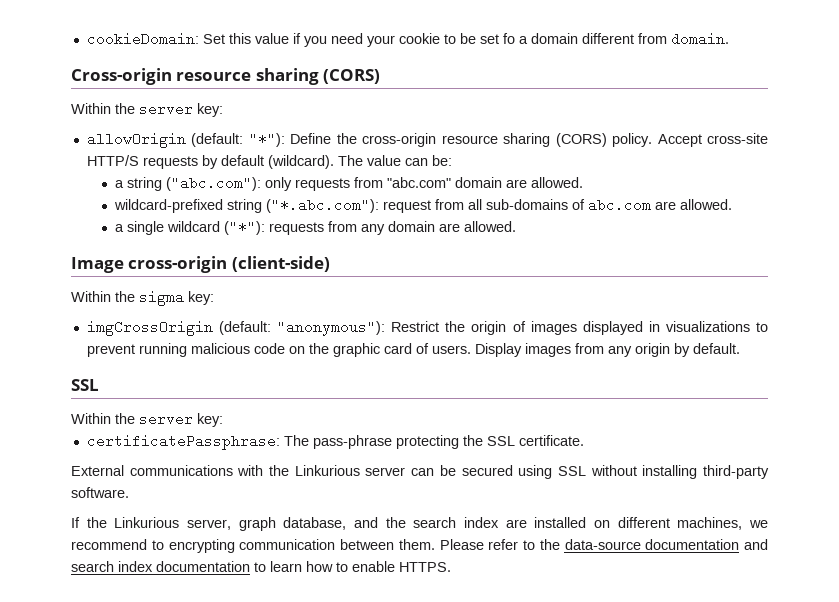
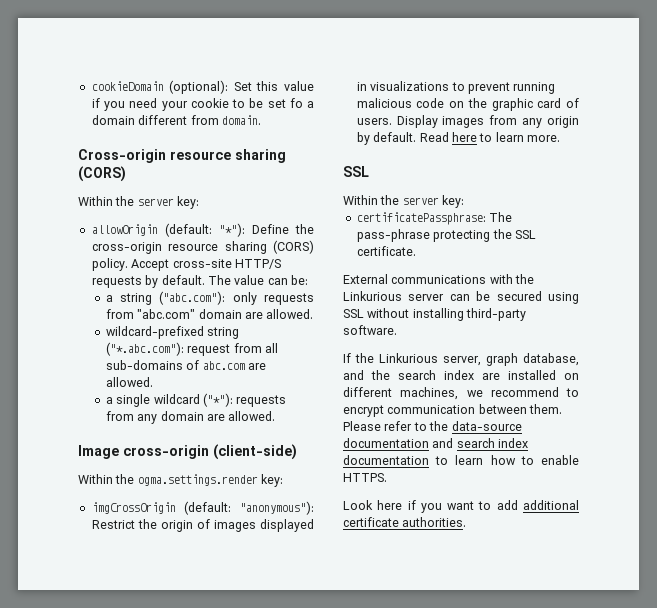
- cookieDomain: Set this value if you need your cookie to be set fo a domain different from domain.
+ cookieDomain (optional): Set this value if you need your cookie to be set fo a domain different from domain.
- Accept cross-site HTTP/S requests by default (wildcard).
+ Accept cross-site HTTP/S requests by default.
- Within the sigma key:
+ Within the ogma.settings.render key:
+ Read here to learn more.
- If the Linkurious server, graph database, and the search index are installed on different machines, we recommend to encrypting communication between them.
+ If the Linkurious server, graph database, and the search index are installed on different machines, we recommend to encrypt communication between them.
+ Look here if you want to add additional certificate authorities.

